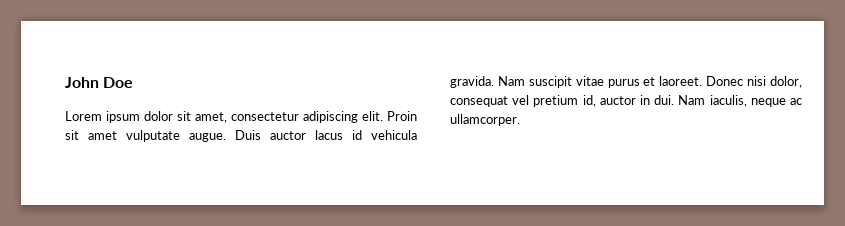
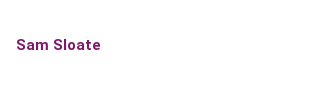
- John Doe
- Lorem ipsum dolor sit amet, consectetur adipiscing elit. Proin sit amet vulputate augue. Duis auctor lacus id vehicula gravida. Nam suscipit vitae purus et laoreet. Donec nisi dolor, consequat vel pretium id, auctor in dui. Nam iaculis, neque ac ullamcorper.
+ Sam Sloate

